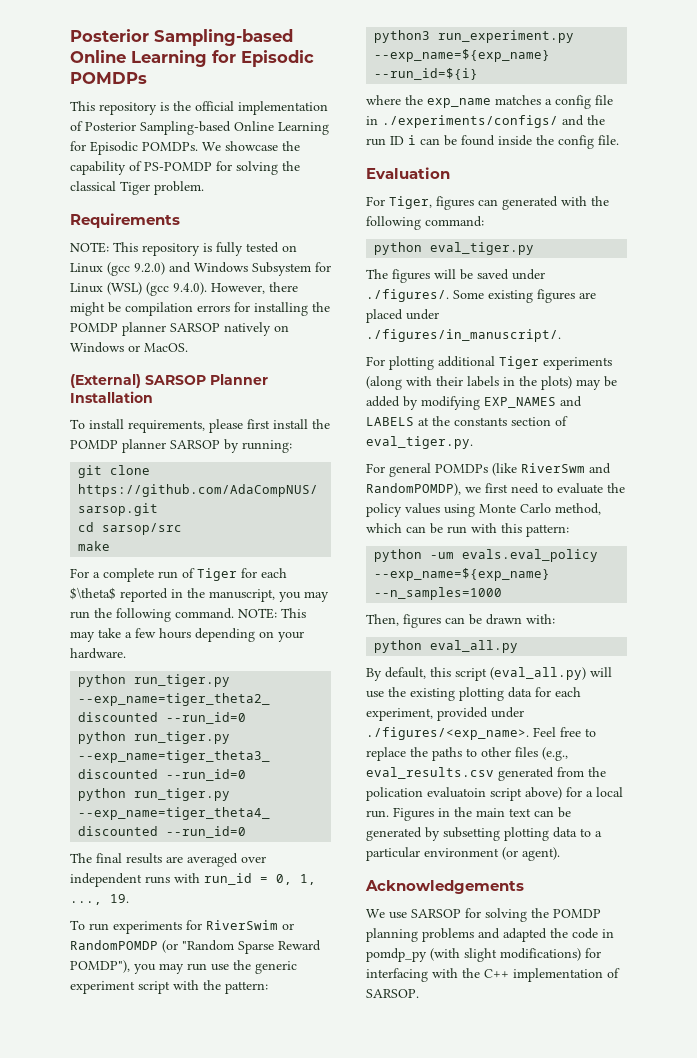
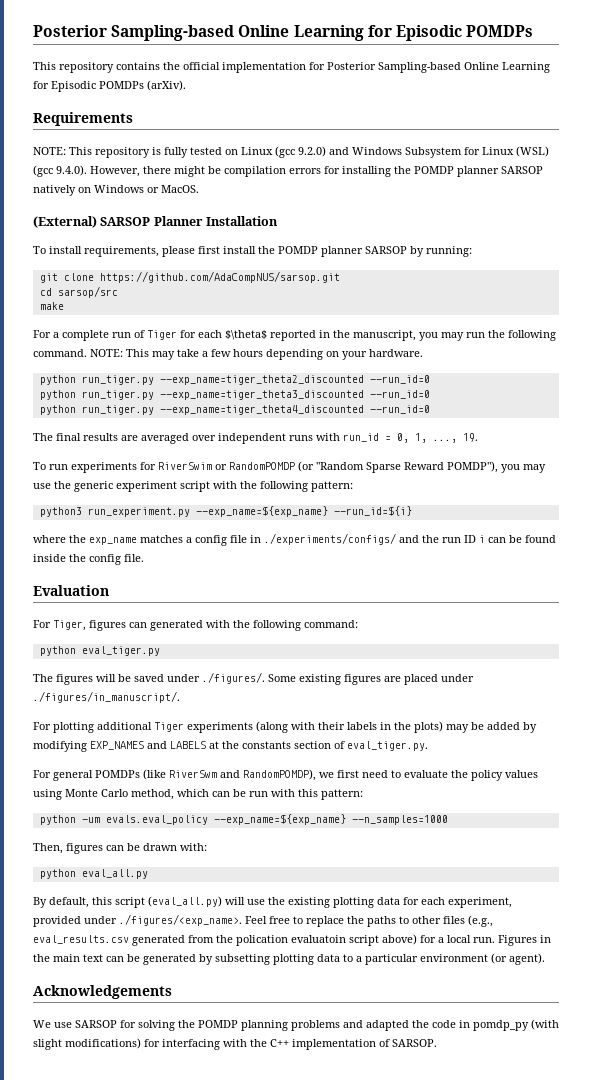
- This repository is the official implementation of Posterior Sampling-based Online Learning for Episodic POMDPs. We showcase the capability of PS-POMDP for solving the classical Tiger problem.
+ This repository contains the official implementation for Posterior Sampling-based Online Learning for Episodic POMDPs (arXiv).
- To run experiments for RiverSwim or RandomPOMDP (or "Random Sparse Reward POMDP"), you may run use the generic experiment script with the pattern:
+ To run experiments for RiverSwim or RandomPOMDP (or "Random Sparse Reward POMDP"), you may use the generic experiment script with the following pattern:

